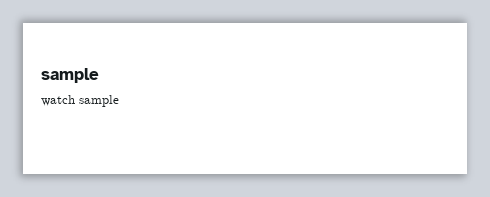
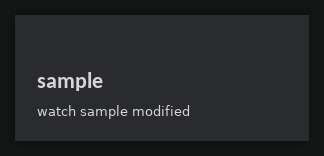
- watch sample
+ watch sample modified

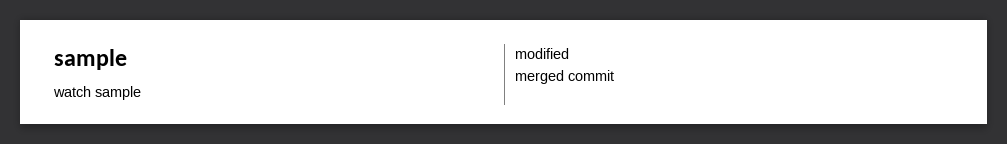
- watch sample modified
+ watch sample
+ modified
+ merged commit

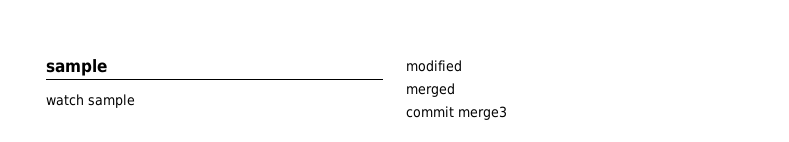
- merged commit
+ merged
+ commit merge3

